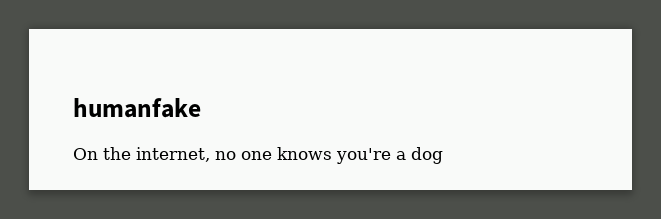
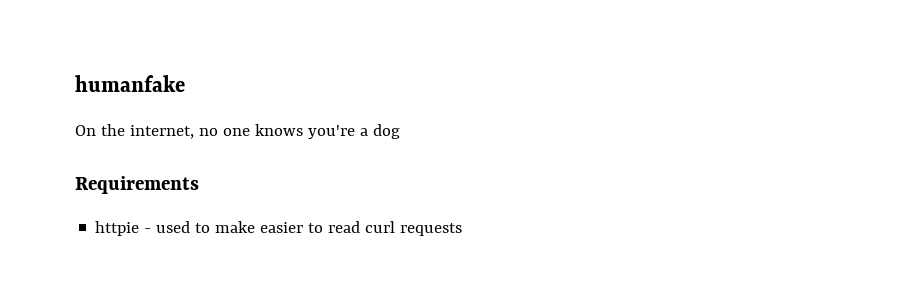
+ Requirements
+ httpie - used to make easier to read curl requests

